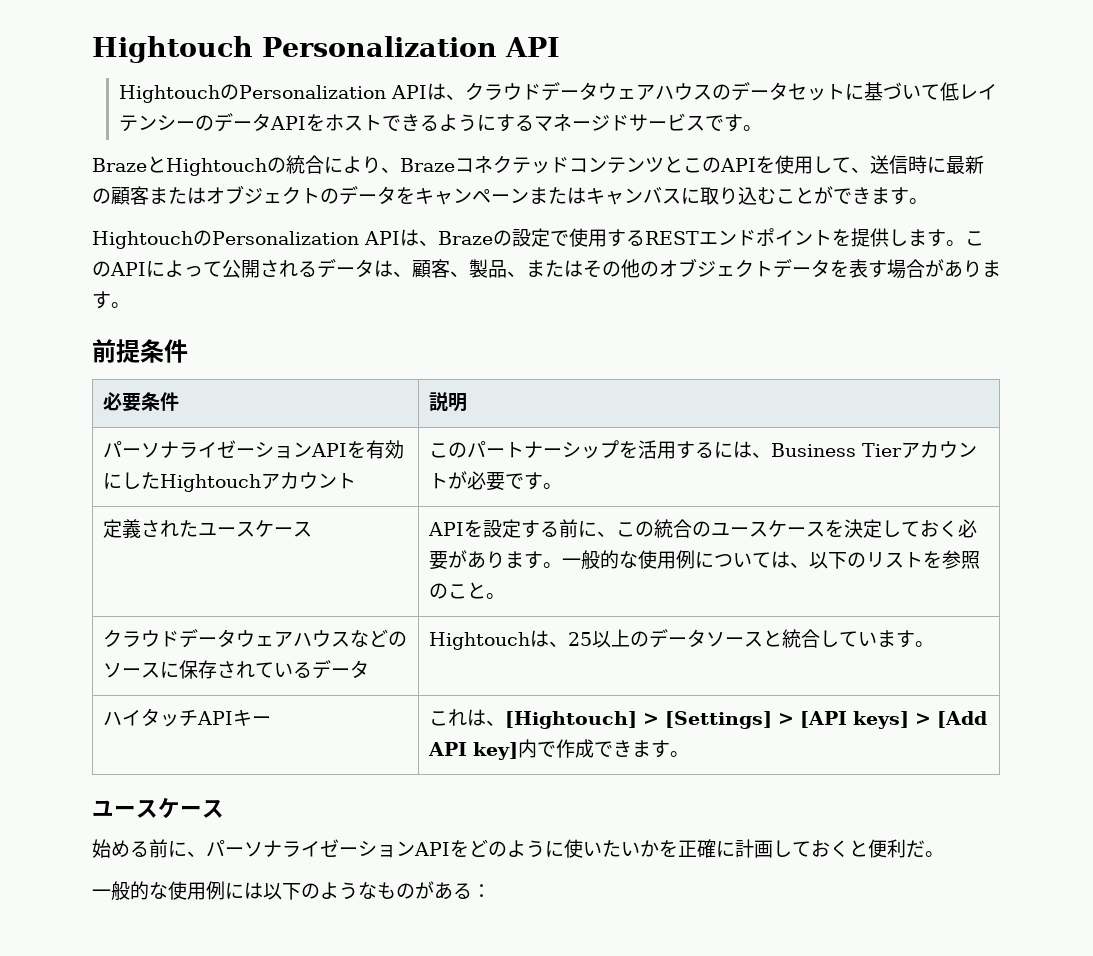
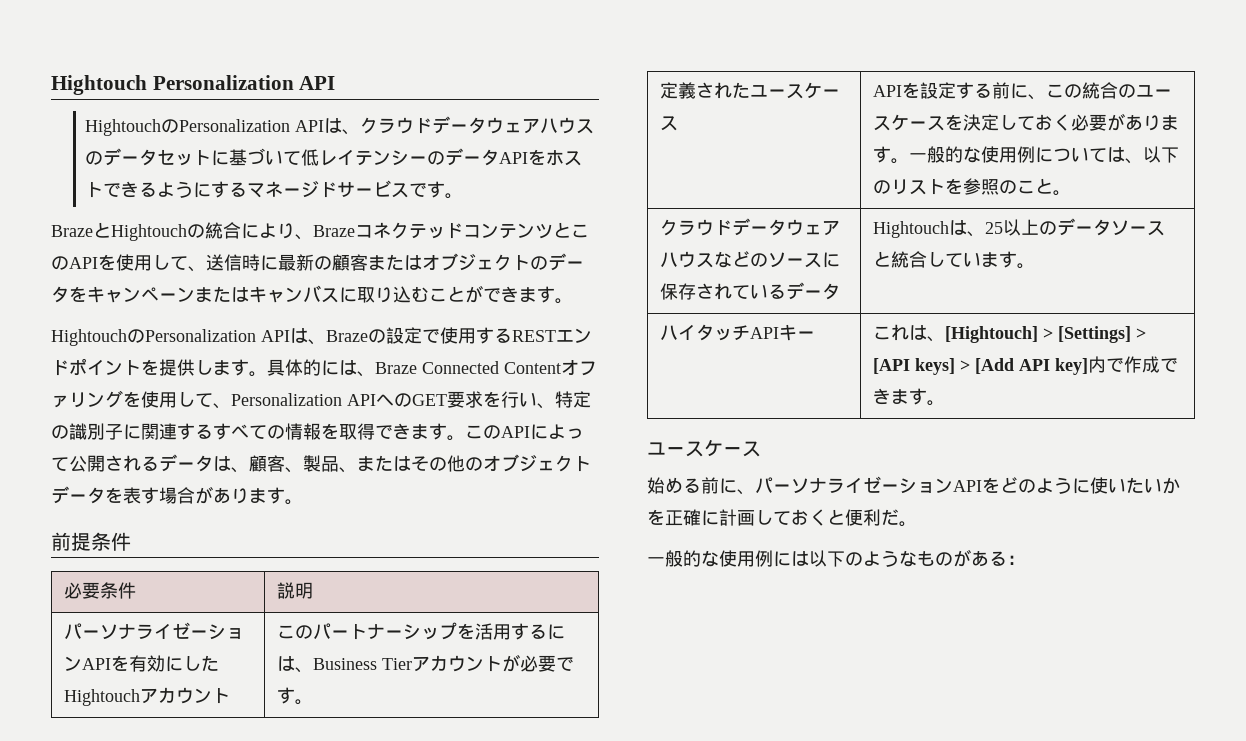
+ 具体的には、Braze Connected Contentオファリングを使用して、Personalization APIへのGET要求を行い、特定の識別子に関連するすべての情報を取得できます。

